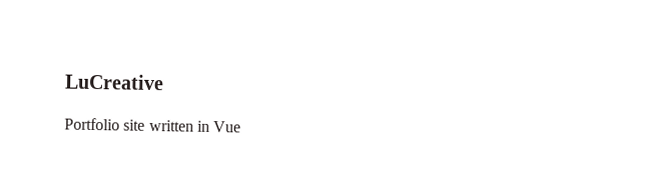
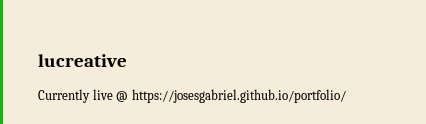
- LuCreative
- Portfolio site written in Vue
+ lucreative
+ Currently live @ https://josesgabriel.github.io/portfolio/

